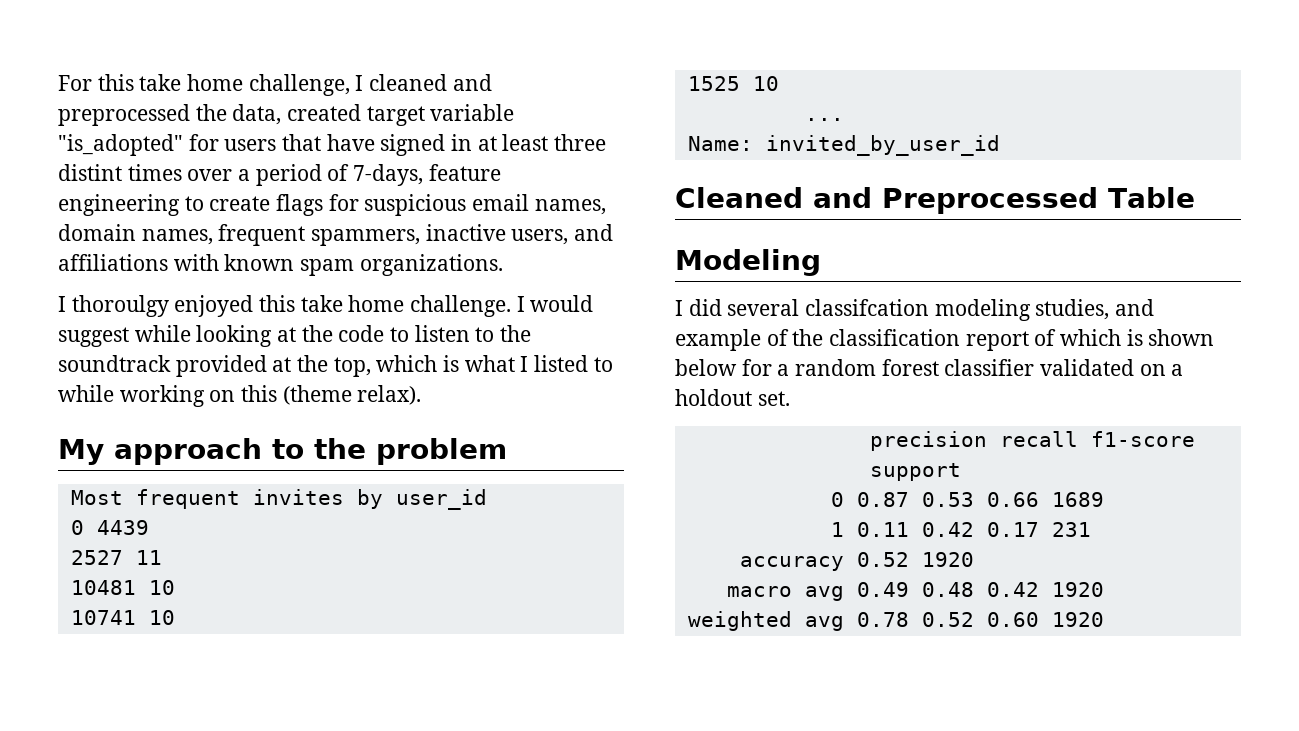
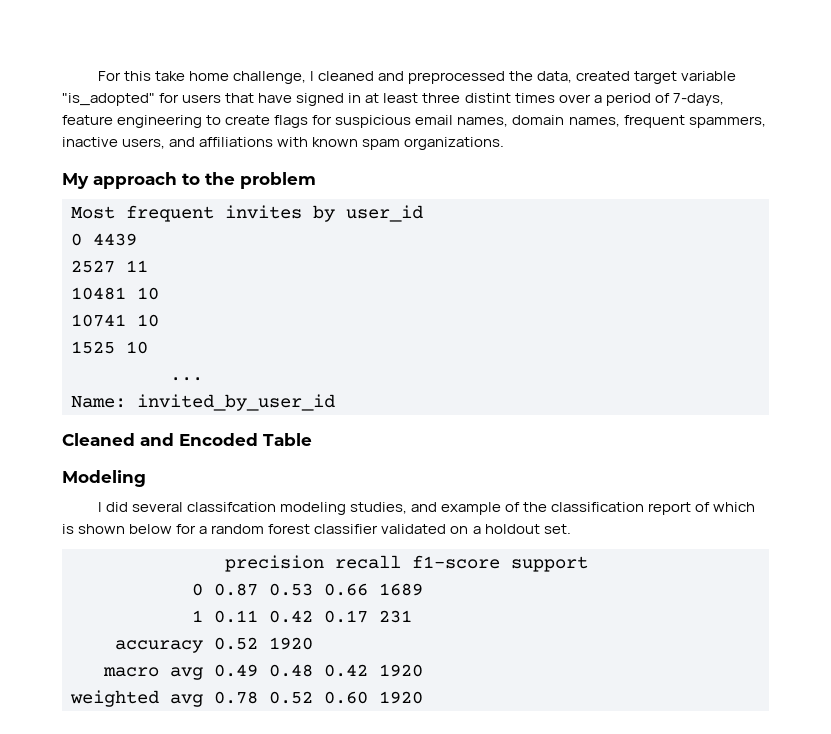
- I thoroulgy enjoyed this take home challenge. I would suggest while looking at the code to listen to the soundtrack provided at the top, which is what I listed to while working on this (theme relax).
- Cleaned and Preprocessed Table
+ Cleaned and Encoded Table

